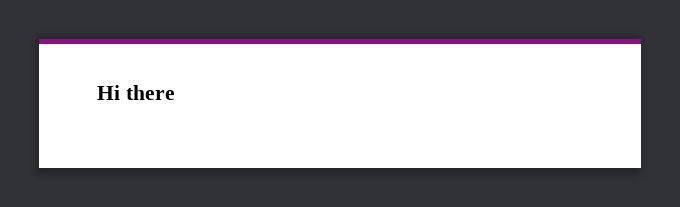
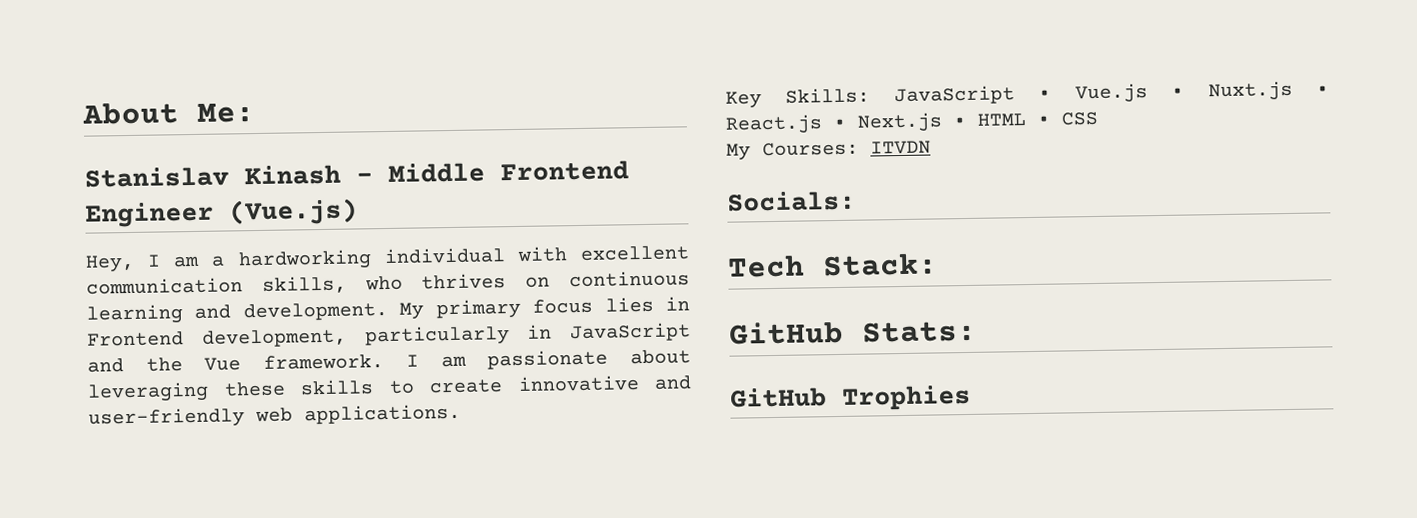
- Hi there
+ About Me:
+ Stanislav Kinash - Middle Frontend Engineer (Vue.js)
+ Hey, I am a hardworking individual with excellent communication skills, who thrives on continuous learning and development. My primary focus lies in Frontend development, particularly in JavaScript and the Vue framework. I am passionate about leveraging these skills to create innovative and user-friendly web applications.
+ Key Skills: JavaScript • Vue.js • Nuxt.js • React.js • Next.js • HTML • CSS
+ My Courses: ITVDN
+ Socials:
+ Tech Stack:
+ GitHub Stats:
+ GitHub Trophies

